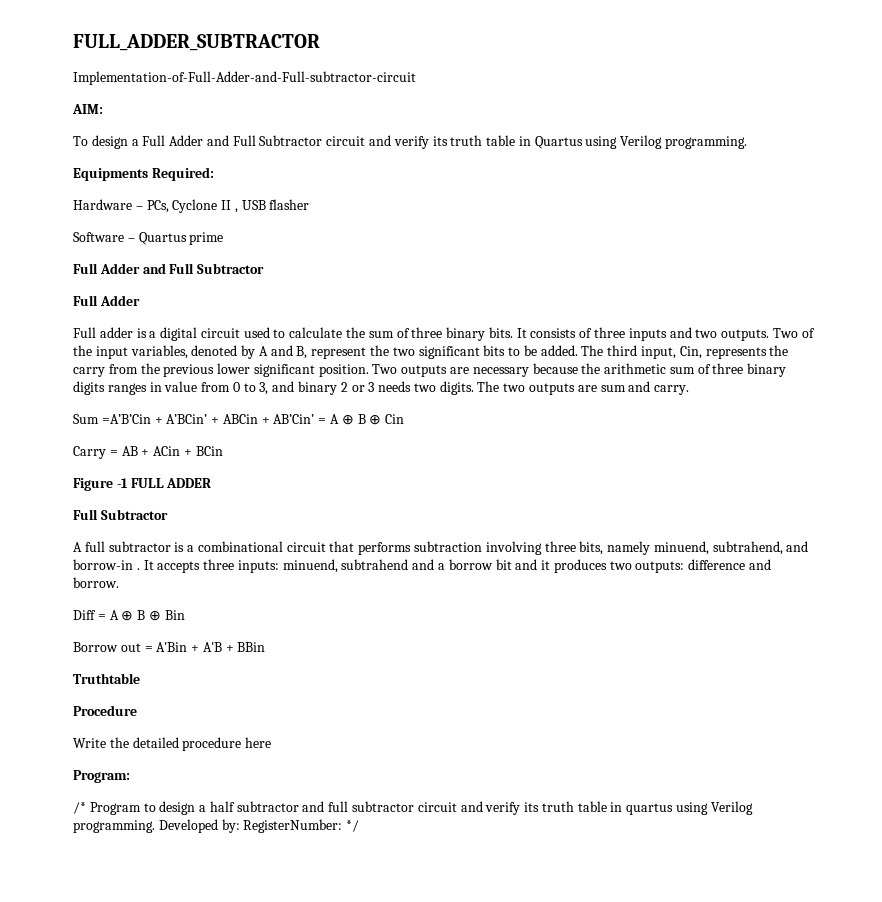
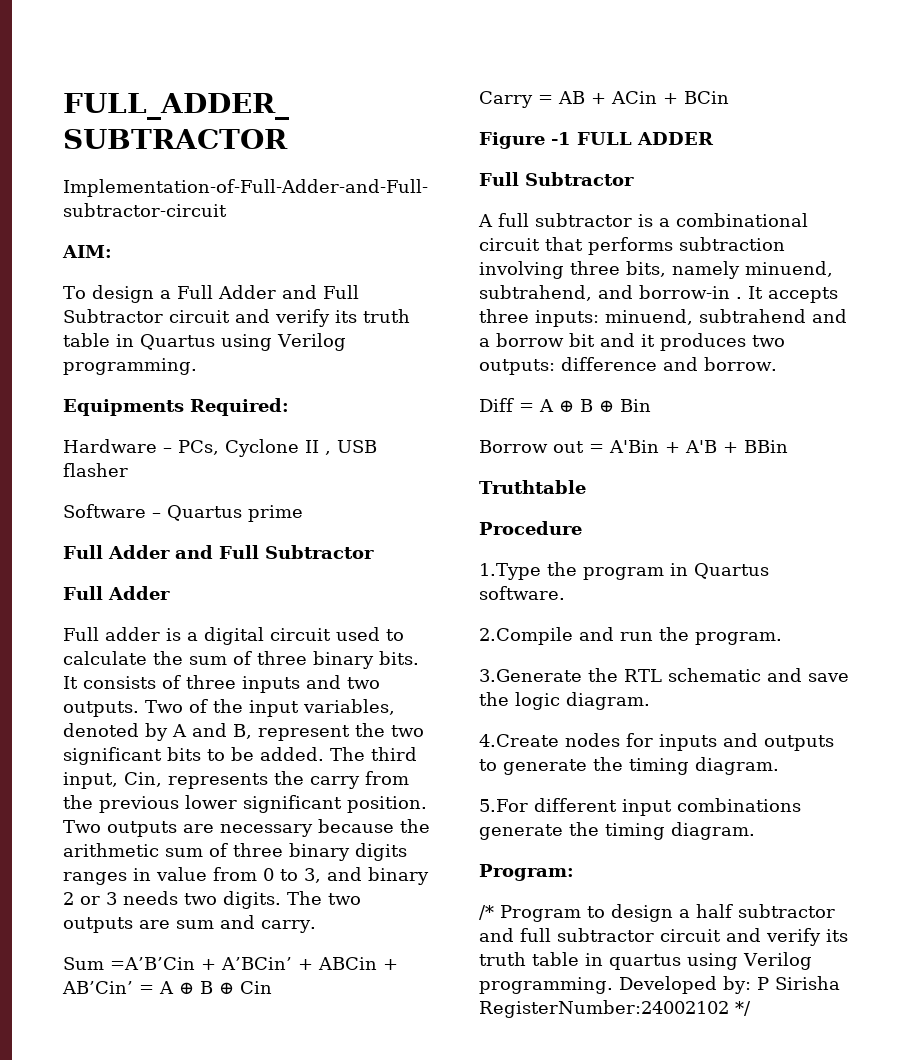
- Write the detailed procedure here
+ 1.Type the program in Quartus software.
+ 2.Compile and run the program.
+ 3.Generate the RTL schematic and save the logic diagram.
+ 4.Create nodes for inputs and outputs to generate the timing diagram.
+ 5.For different input combinations generate the timing diagram.
- Developed by: RegisterNumber: */
+ Developed by: P Sirisha RegisterNumber:24002102 */

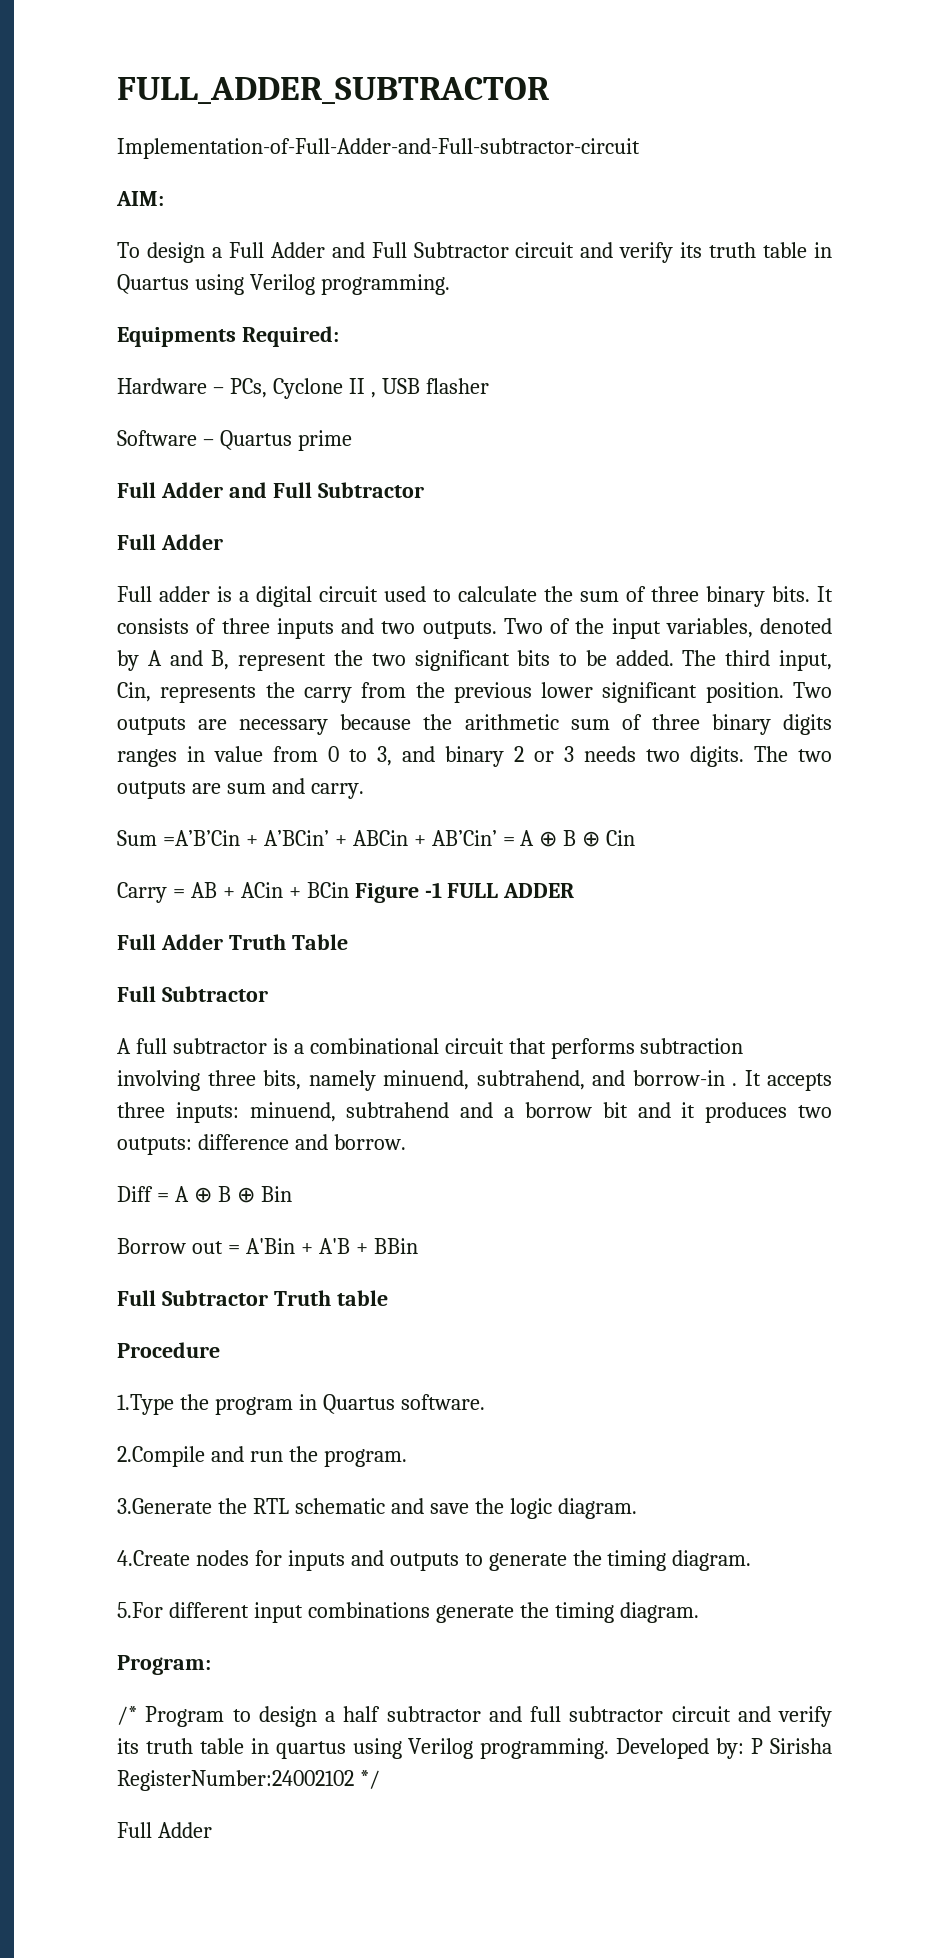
- Carry = AB + ACin + BCin
- Figure -1 FULL ADDER
+ Carry = AB + ACin + BCin Figure -1 FULL ADDER
+ Full Adder Truth Table
- Truthtable
+ Full Subtractor Truth table
  Developed by: P Sirisha RegisterNumber:24002102 */
+ Full Adder

